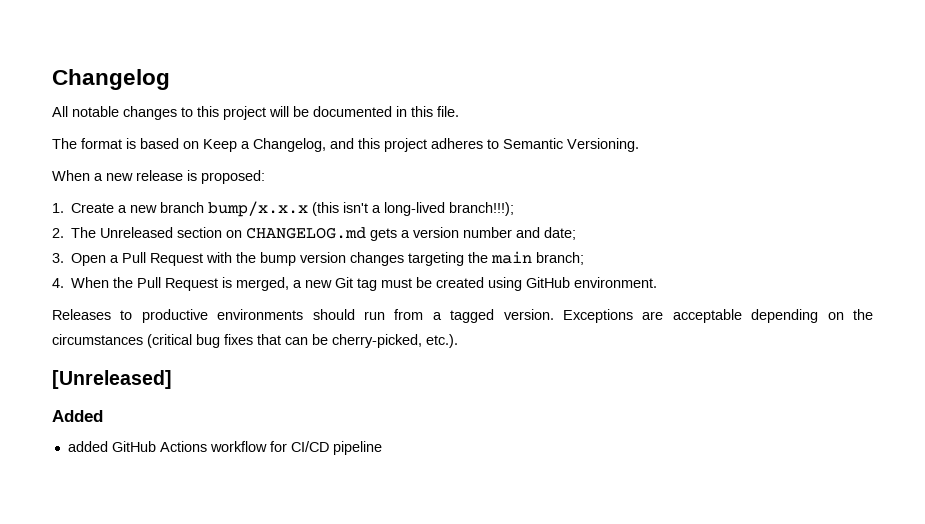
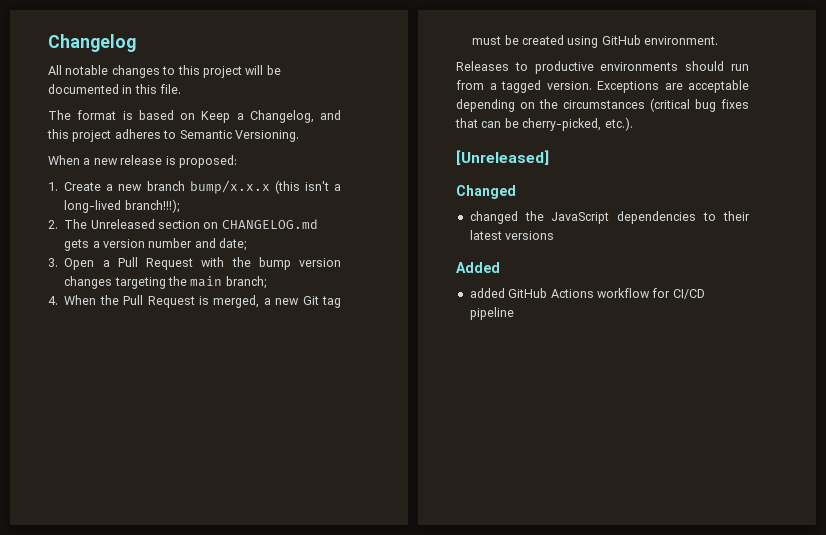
+ Changed
+ changed the JavaScript dependencies to their latest versions

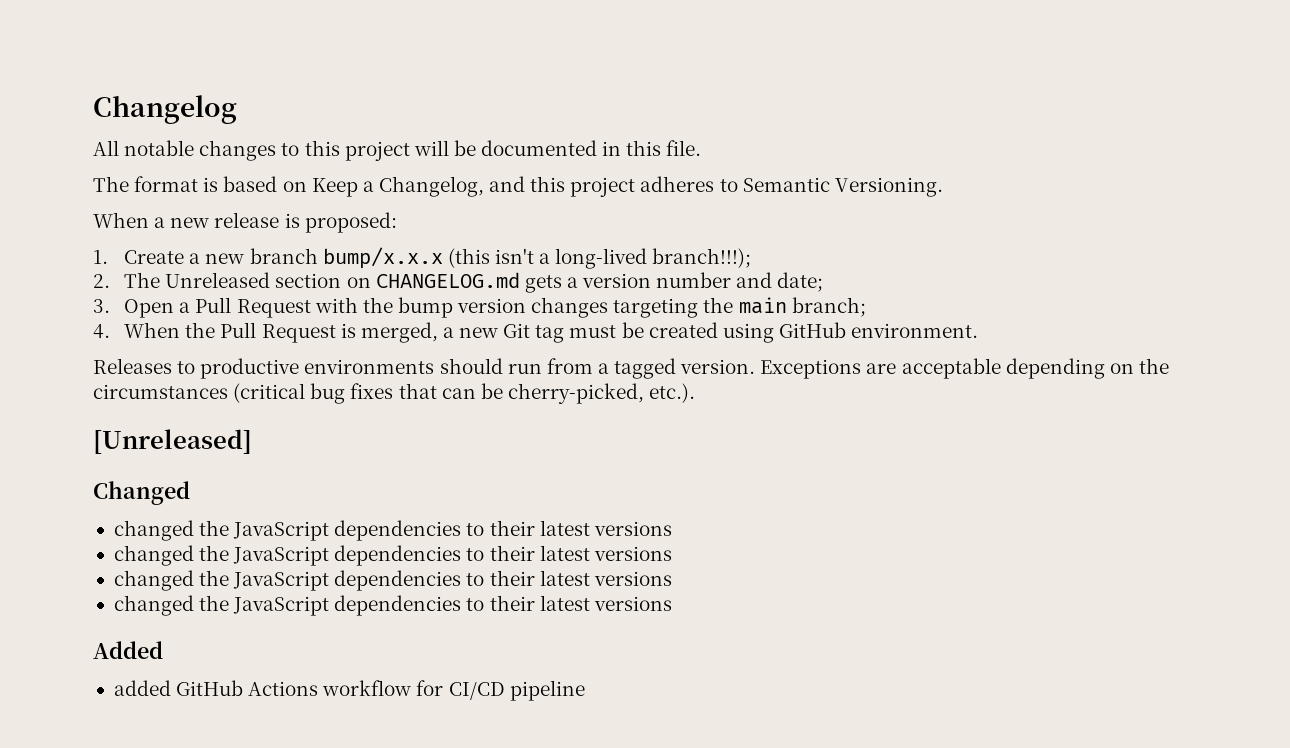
  Changed
+ changed the JavaScript dependencies to their latest versions
+ changed the JavaScript dependencies to their latest versions
+ changed the JavaScript dependencies to their latest versions

